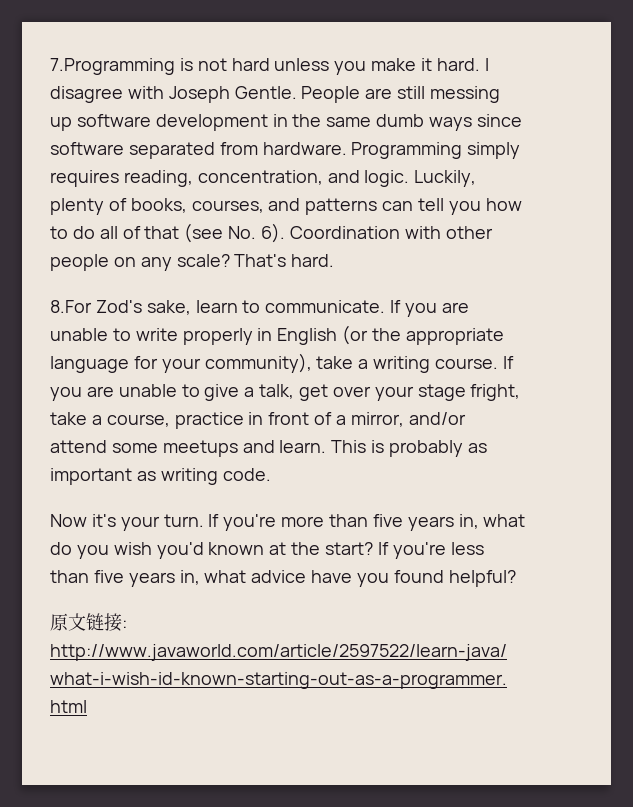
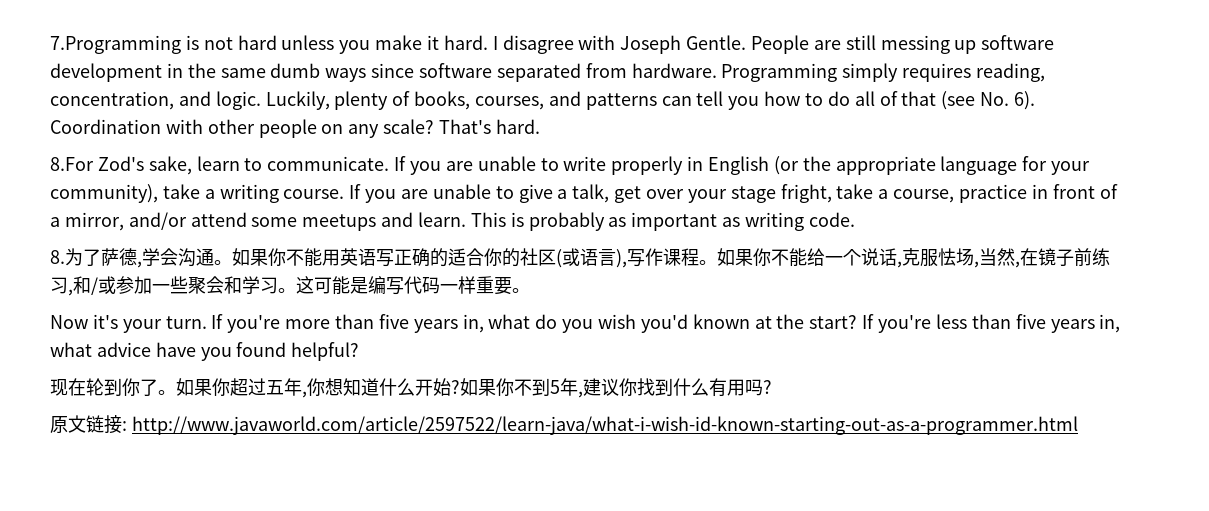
+ 8.为了萨德,学会沟通。如果你不能用英语写正确的适合你的社区(或语言),写作课程。如果你不能给一个说话,克服怯场,当然,在镜子前练习,和/或参加一些聚会和学习。这可能是编写代码一样重要。
+ 现在轮到你了。如果你超过五年,你想知道什么开始?如果你不到5年,建议你找到什么有用吗?

